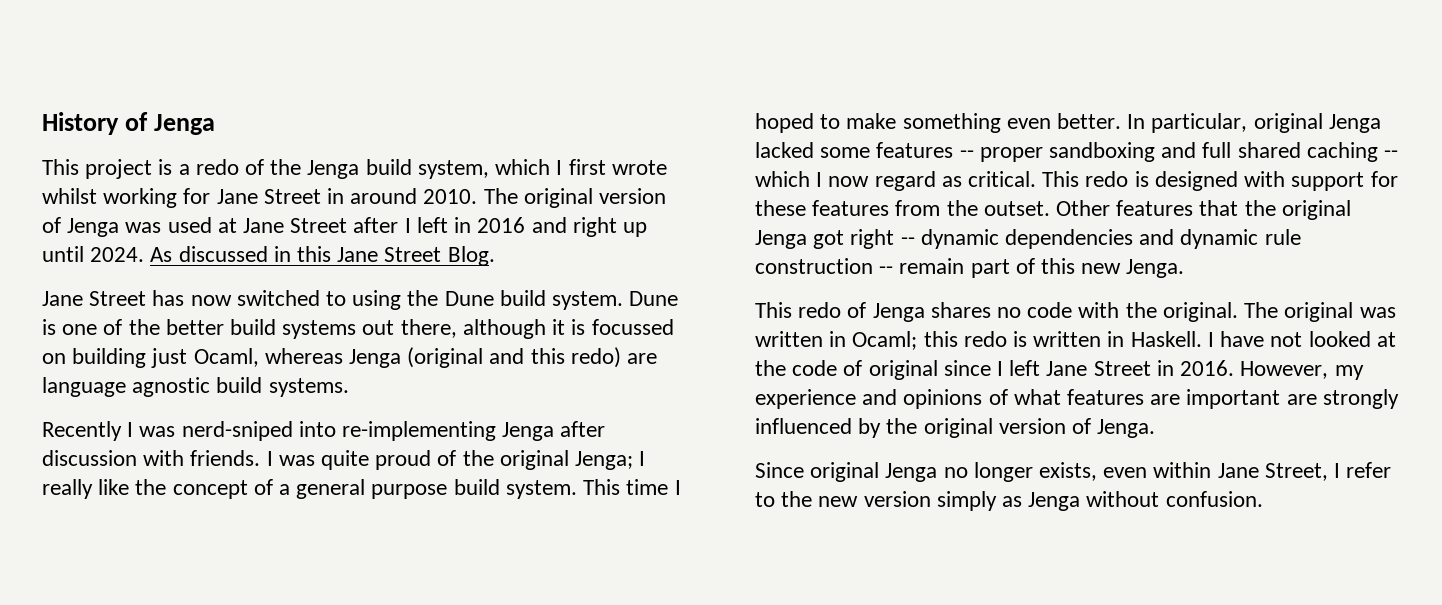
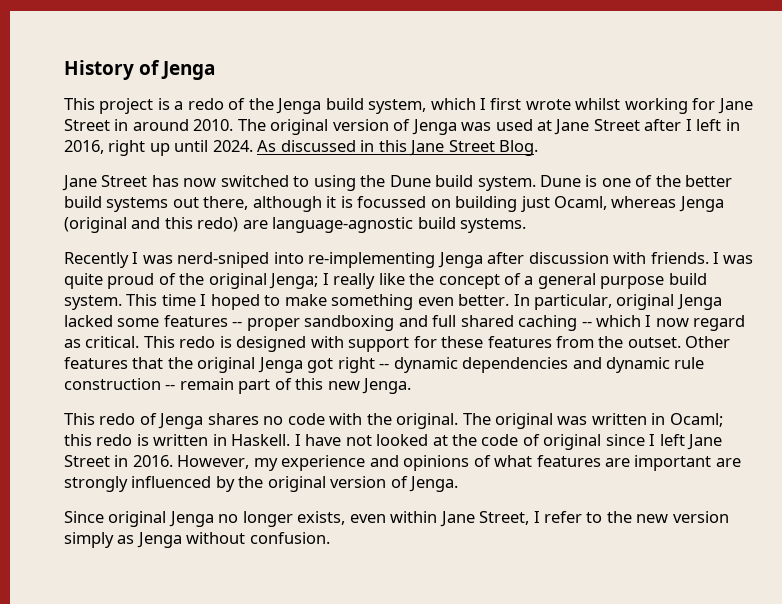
- The original version of Jenga was used at Jane Street after I left in 2016 and right up until 2024.
+ The original version of Jenga was used at Jane Street after I left in 2016, right up until 2024.
- Dune is one of the better build systems out there, although it is focussed on building just Ocaml, whereas Jenga (original and this redo) are language agnostic build systems.
+ Dune is one of the better build systems out there, although it is focussed on building just Ocaml, whereas Jenga (original and this redo) are language-agnostic build systems.

